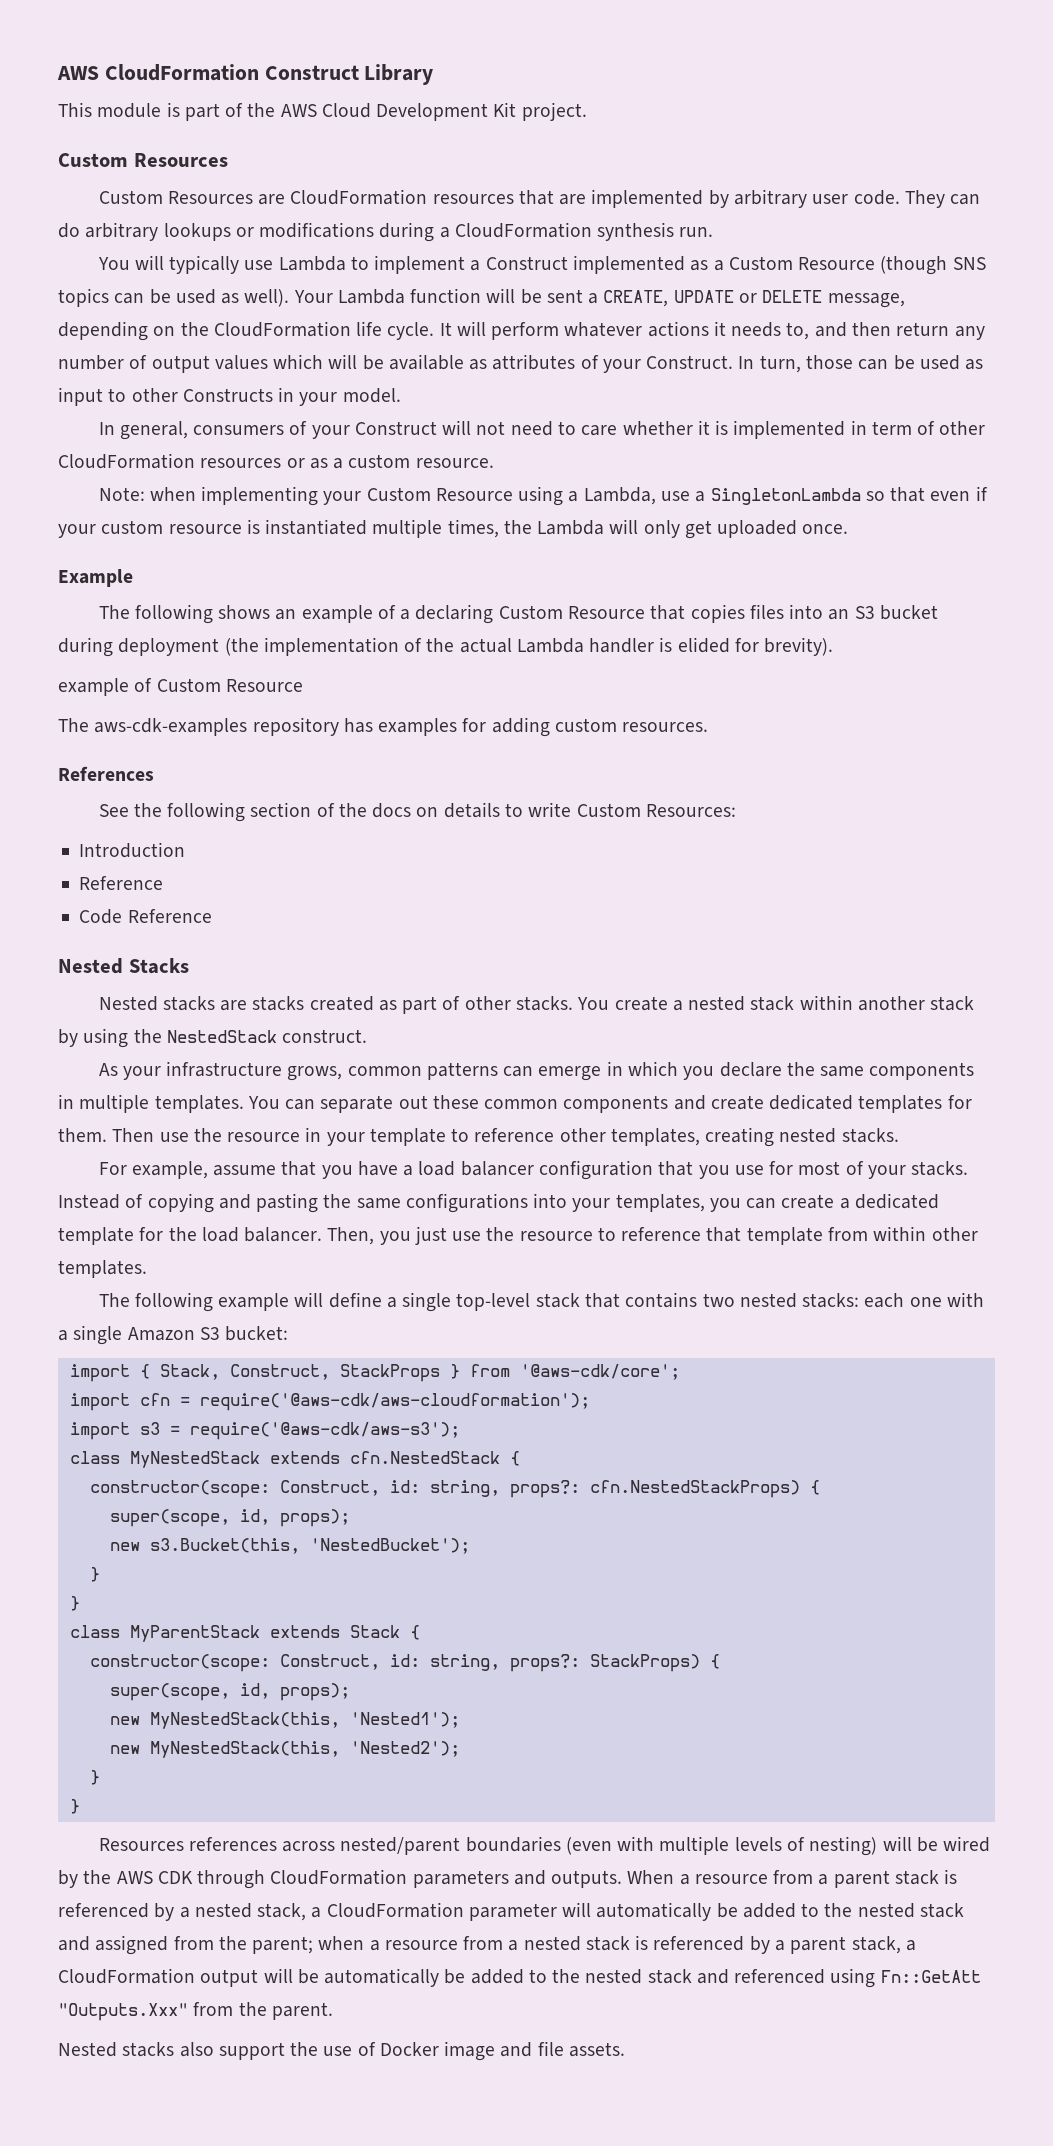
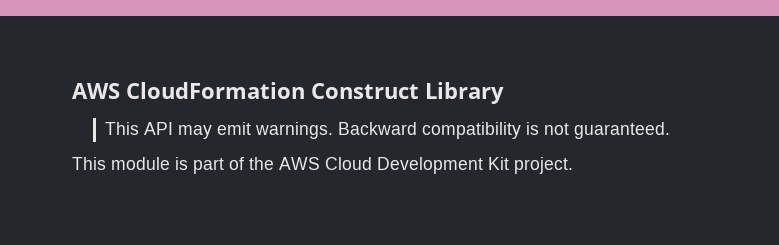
+ This API may emit warnings. Backward compatibility is not guaranteed.
  This module is part of the AWS Cloud Development Kit project.
- Custom Resources
- Custom Resources are CloudFormation resources that are implemented by arbitrary user code. They can do arbitrary lookups or modifications during a CloudFormation synthesis run.
- You will typically use Lambda to implement a Construct implemented as a Custom Resource (though SNS topics can be used as well). Your Lambda function will be sent a CREATE, UPDATE or DELETE message, depending on the CloudFormation life cycle. It will perform whatever actions it needs to, and then return any number of output values which will be available as attributes of your Construct. In turn, those can be used as input to other Constructs in your model.
- In general, consumers of your Construct will not need to care whether it is implemented in term of other CloudFormation resources or as a custom resource.
- Note: when implementing your Custom Resource using a Lambda, use a SingletonLambda so that even if your custom resource is instantiated multiple times, the Lambda will only get uploaded once.
- Example
- The following shows an example of a declaring Custom Resource that copies files into an S3 bucket during deployment (the implementation of the actual Lambda handler is elided for brevity).
- example of Custom Resource
- The aws-cdk-examples repository has examples for adding custom resources.
- References
- See the following section of the docs on details to write Custom Resources:
- Introduction
- Reference
- Code Reference
- Nested Stacks
- Nested stacks are stacks created as part of other stacks. You create a nested stack within another stack by using the NestedStack construct.
- As your infrastructure grows, common patterns can emerge in which you declare the same components in multiple templates. You can separate out these common components and create dedicated templates for them. Then use the resource in your template to reference other templates, creating nested stacks.
- For example, assume that you have a load balancer configuration that you use for most of your stacks. Instead of copying and pasting the same configurations into your templates, you can create a dedicated template for the load balancer. Then, you just use the resource to reference that template from within other templates.
- The following example will define a single top-level stack that contains two nested stacks: each one with a single Amazon S3 bucket:
- import { Stack, Construct, StackProps } from '@aws-cdk/core';
- import cfn = require('@aws-cdk/aws-cloudformation');
- import s3 = require('@aws-cdk/aws-s3');
- class MyNestedStack extends cfn.NestedStack {
- constructor(scope: Construct, id: string, props?: cfn.NestedStackProps) {
- super(scope, id, props);
- new s3.Bucket(this, 'NestedBucket');
- }
- }
- class MyParentStack extends Stack {
- constructor(scope: Construct, id: string, props?: StackProps) {
- super(scope, id, props);
- new MyNestedStack(this, 'Nested1');
- new MyNestedStack(this, 'Nested2');
- }
- }
- Resources references across nested/parent boundaries (even with multiple levels of nesting) will be wired by the AWS CDK through CloudFormation parameters and outputs. When a resource from a parent stack is referenced by a nested stack, a CloudFormation parameter will automatically be added to the nested stack and assigned from the parent; when a resource from a nested stack is referenced by a parent stack, a CloudFormation output will be automatically be added to the nested stack and referenced using Fn::GetAtt "Outputs.Xxx" from the parent.
- Nested stacks also support the use of Docker image and file assets.

